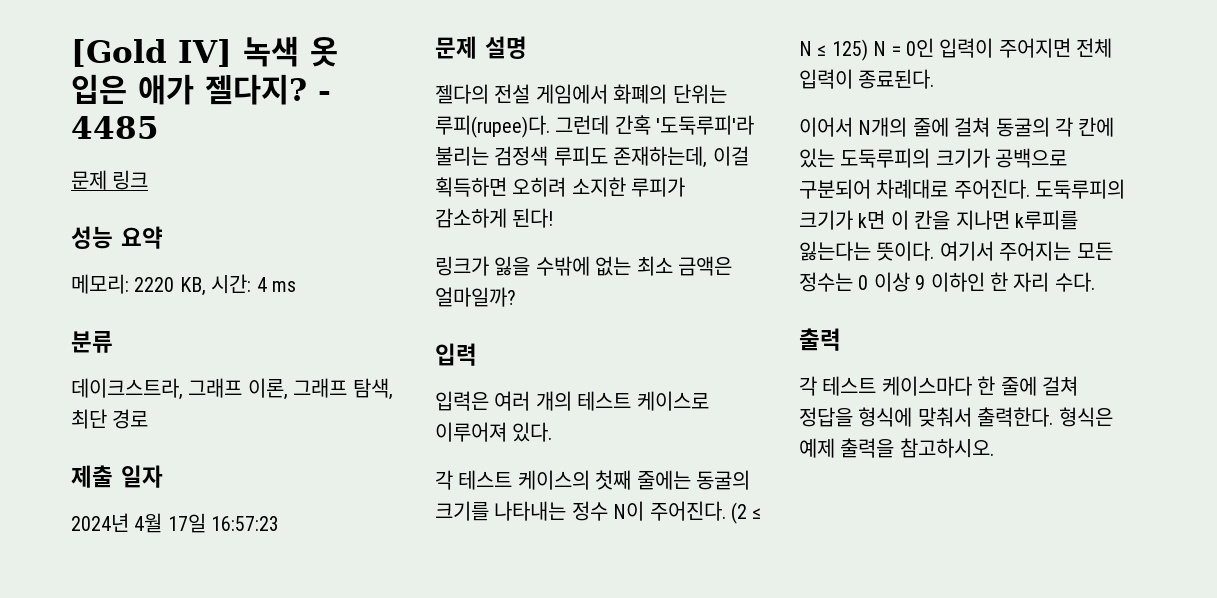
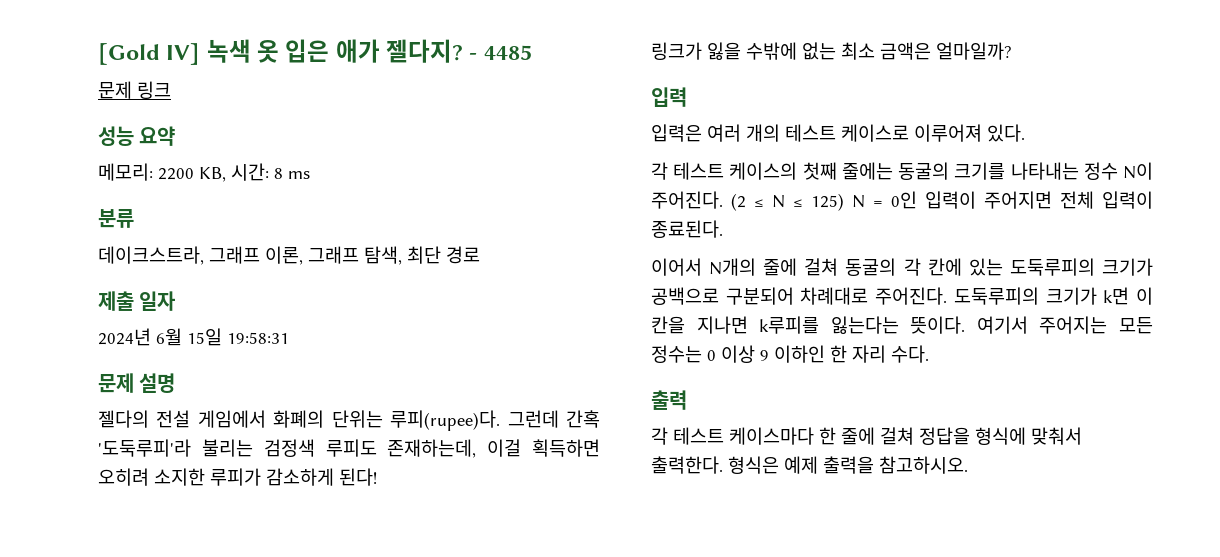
- 메모리: 2220 KB, 시간: 4 ms
+ 메모리: 2200 KB, 시간: 8 ms
- 2024년 4월 17일 16:57:23
+ 2024년 6월 15일 19:58:31

